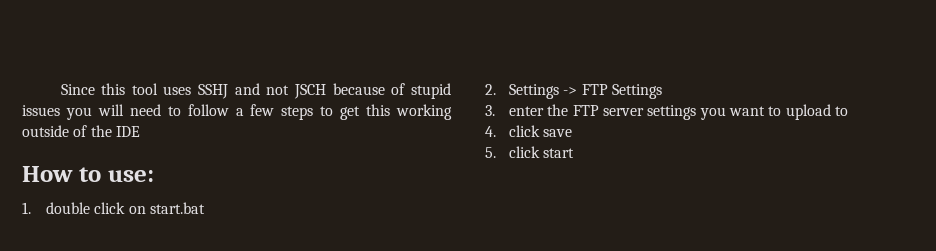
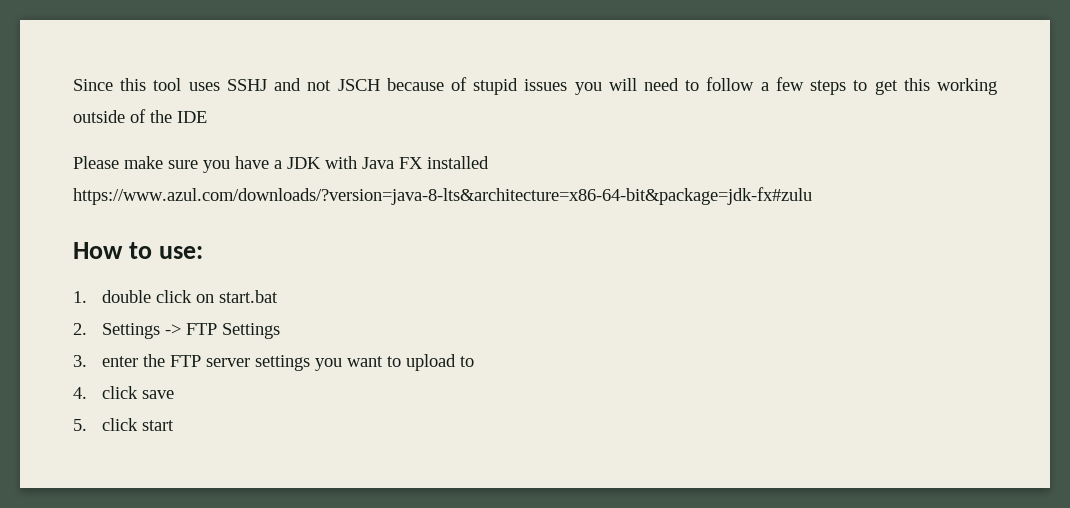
+ Please make sure you have a JDK with Java FX installed https://www.azul.com/downloads/?version=java-8-lts&architecture=x86-64-bit&package=jdk-fx#zulu

